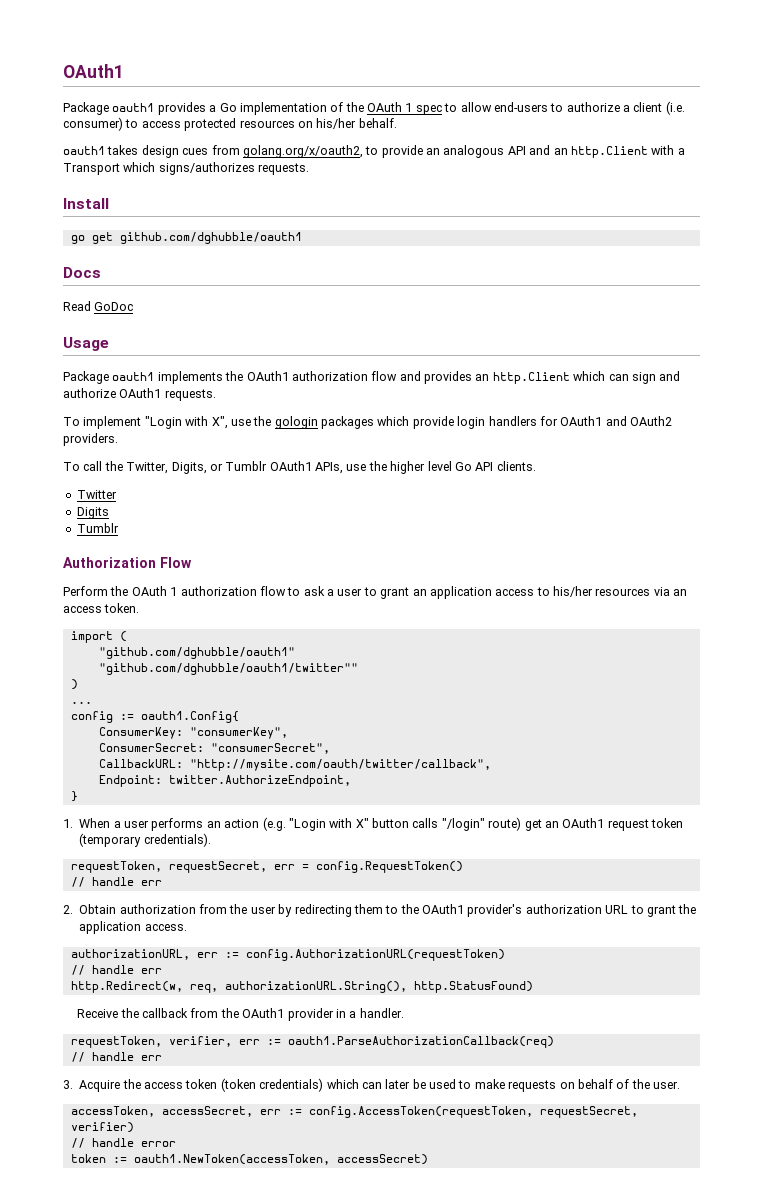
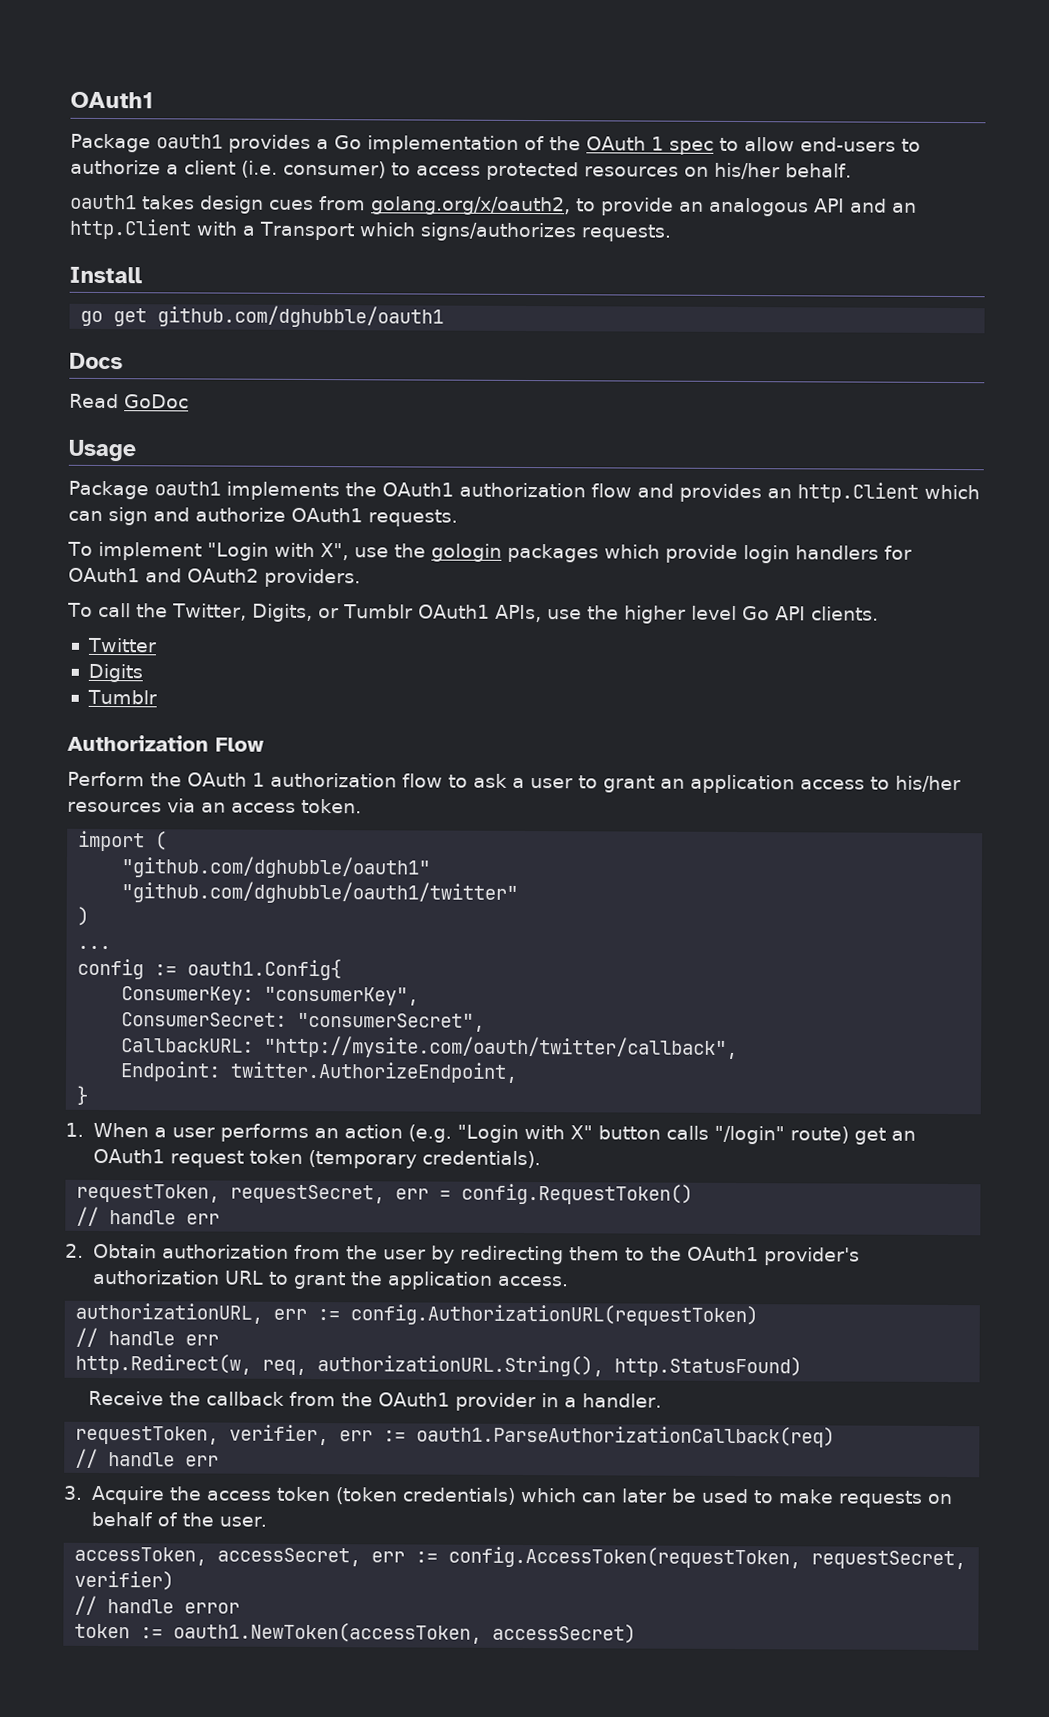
- "github.com/dghubble/oauth1/twitter""
+ "github.com/dghubble/oauth1/twitter"

